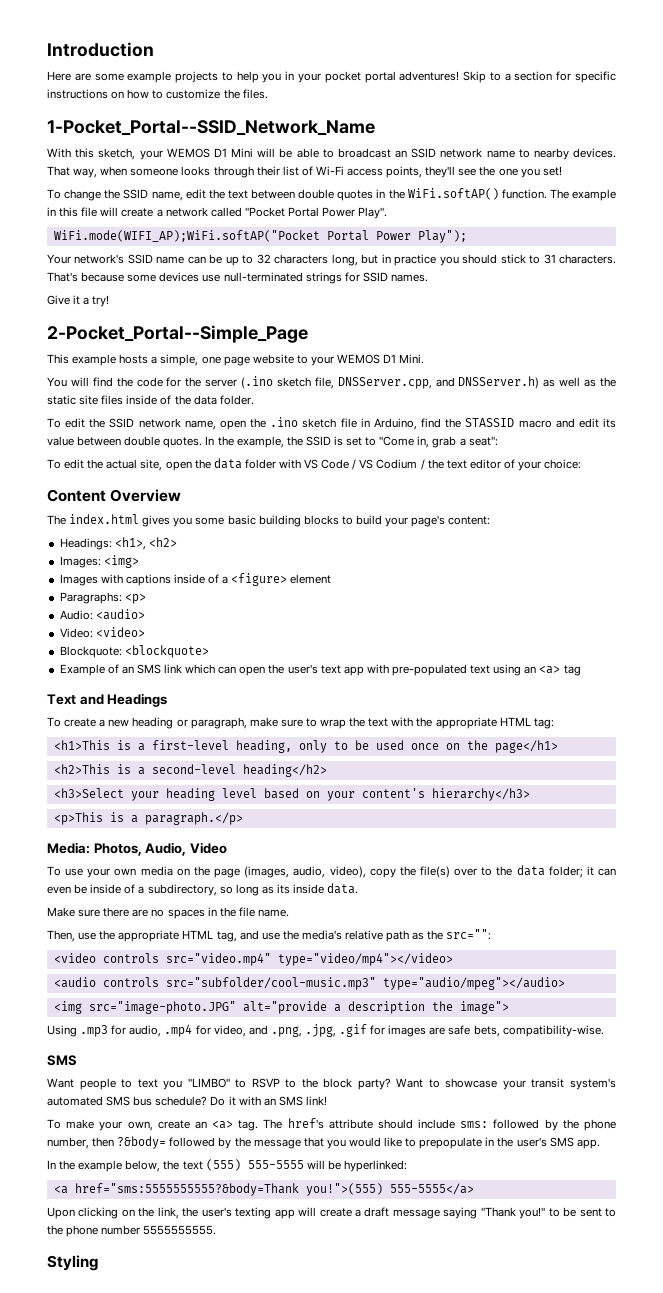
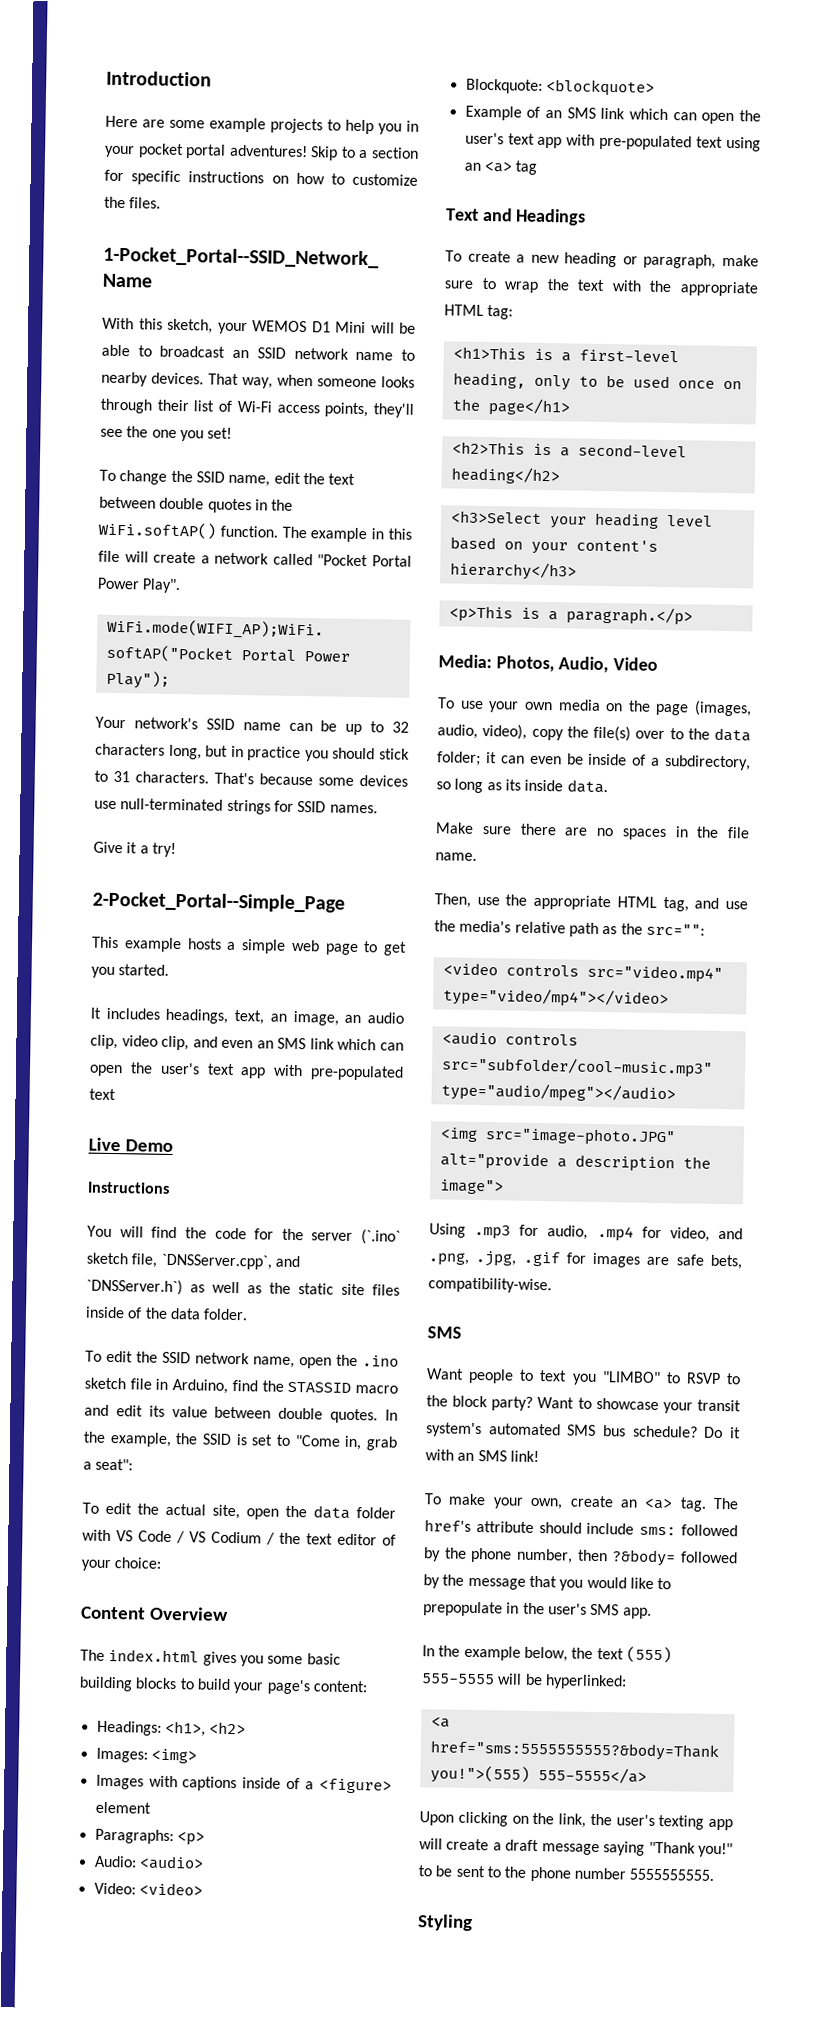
- This example hosts a simple, one page website to your WEMOS D1 Mini.
+ This example hosts a simple web page to get you started.
+ It includes headings, text, an image, an audio clip, video clip, and even an SMS link which can open the user's text app with pre-populated text
+ Live Demo
+ Instructions
- You will find the code for the server (.ino sketch file, DNSServer.cpp, and DNSServer.h) as well as the static site files inside of the data folder.
+ You will find the code for the server (`.ino` sketch file, `DNSServer.cpp`, and `DNSServer.h`) as well as the static site files inside of the data folder.

